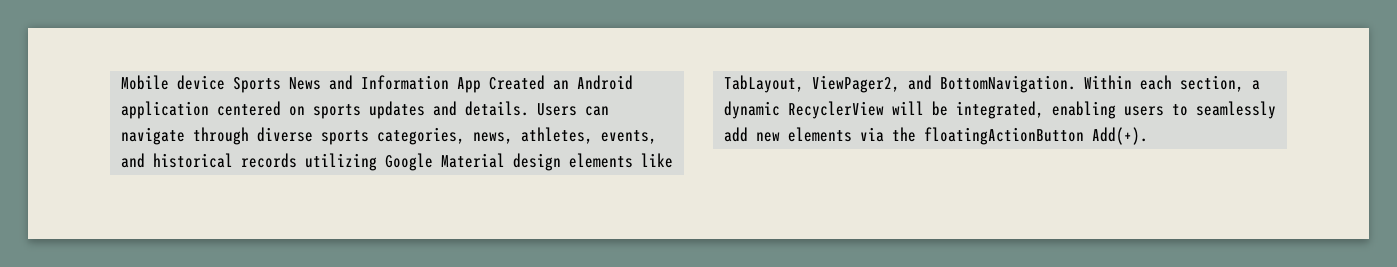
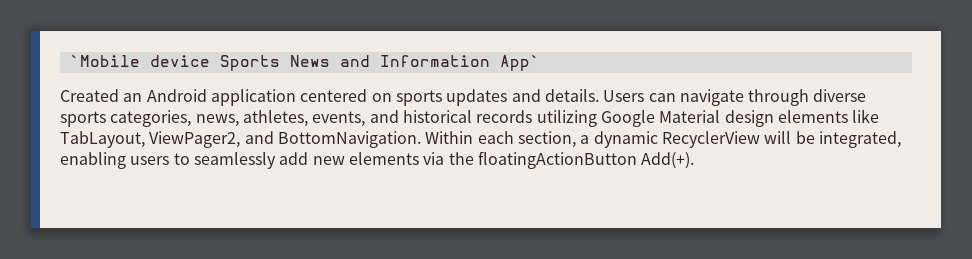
- Mobile device Sports News and Information App Created an Android application centered on sports updates and details.
+ `Mobile device Sports News and Information App`
+ Created an Android application centered on sports updates and details.

